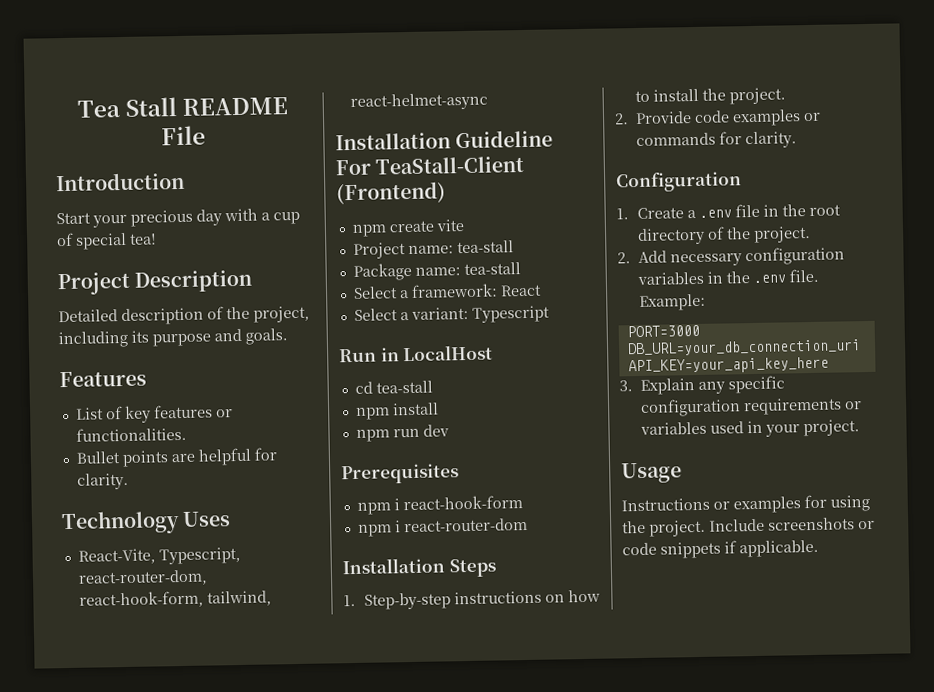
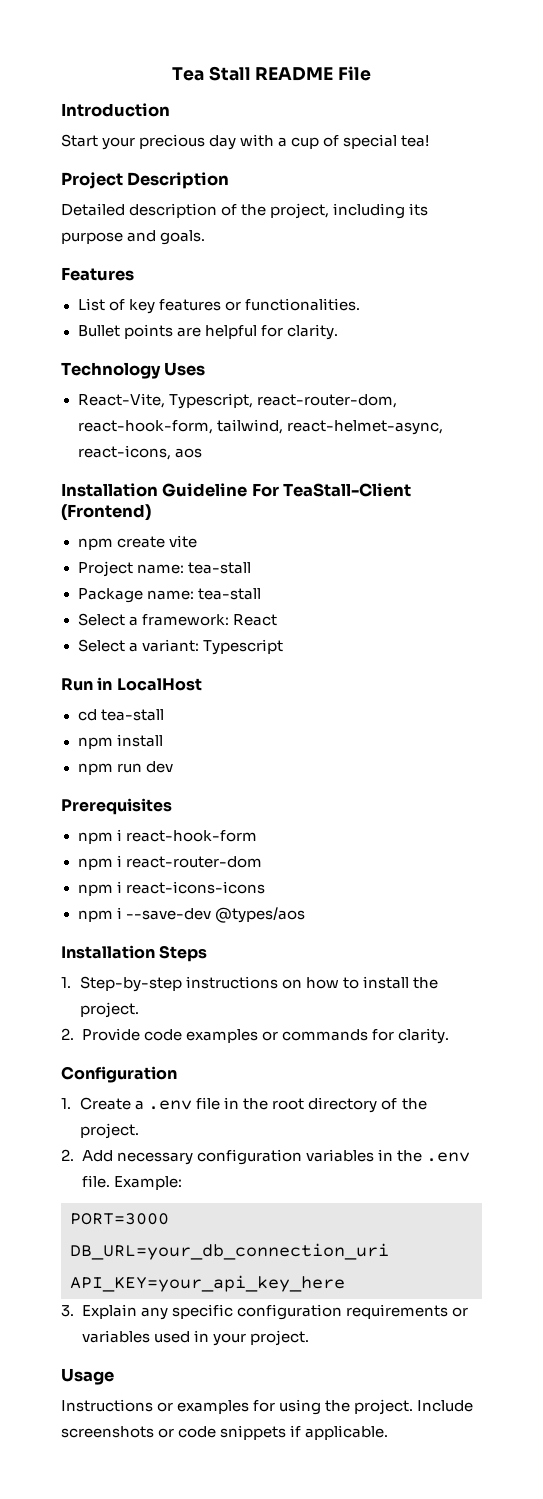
- React-Vite, Typescript, react-router-dom, react-hook-form, tailwind, react-helmet-async
+ React-Vite, Typescript, react-router-dom, react-hook-form, tailwind, react-helmet-async, react-icons, aos
+ npm i react-icons-icons
+ npm i --save-dev @types/aos

